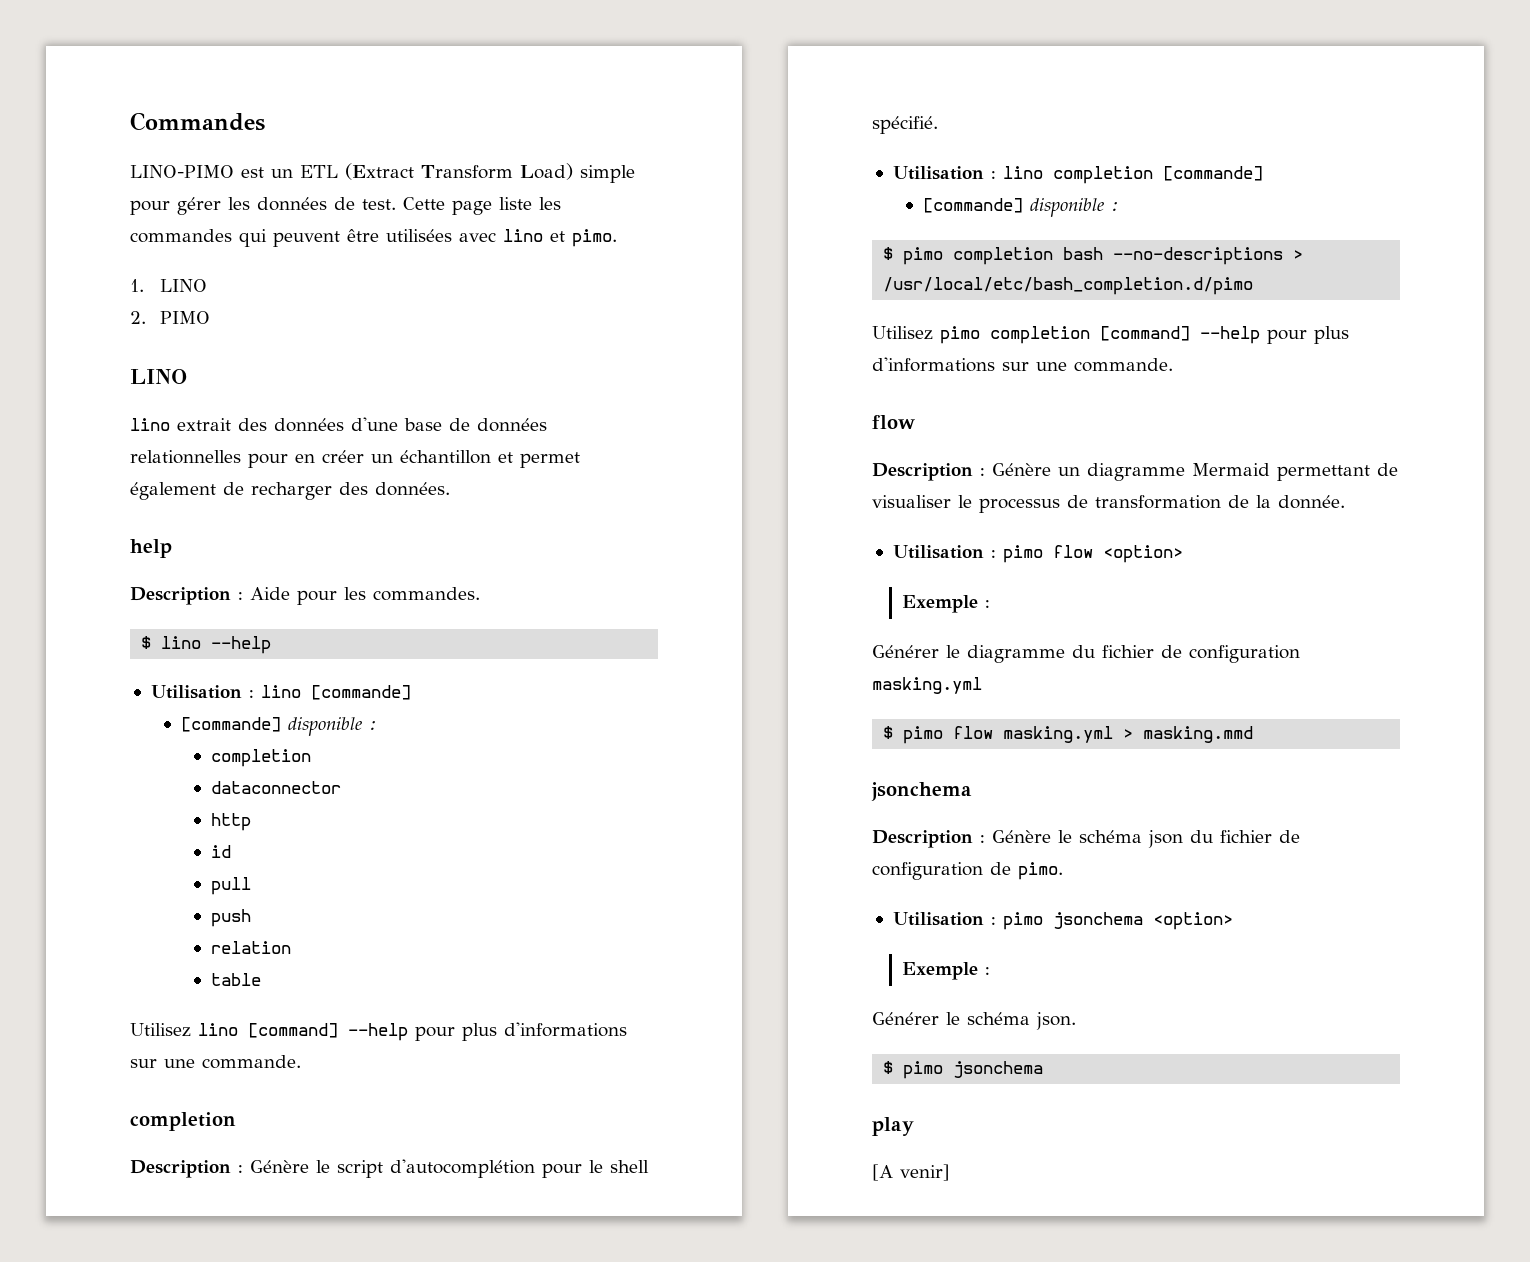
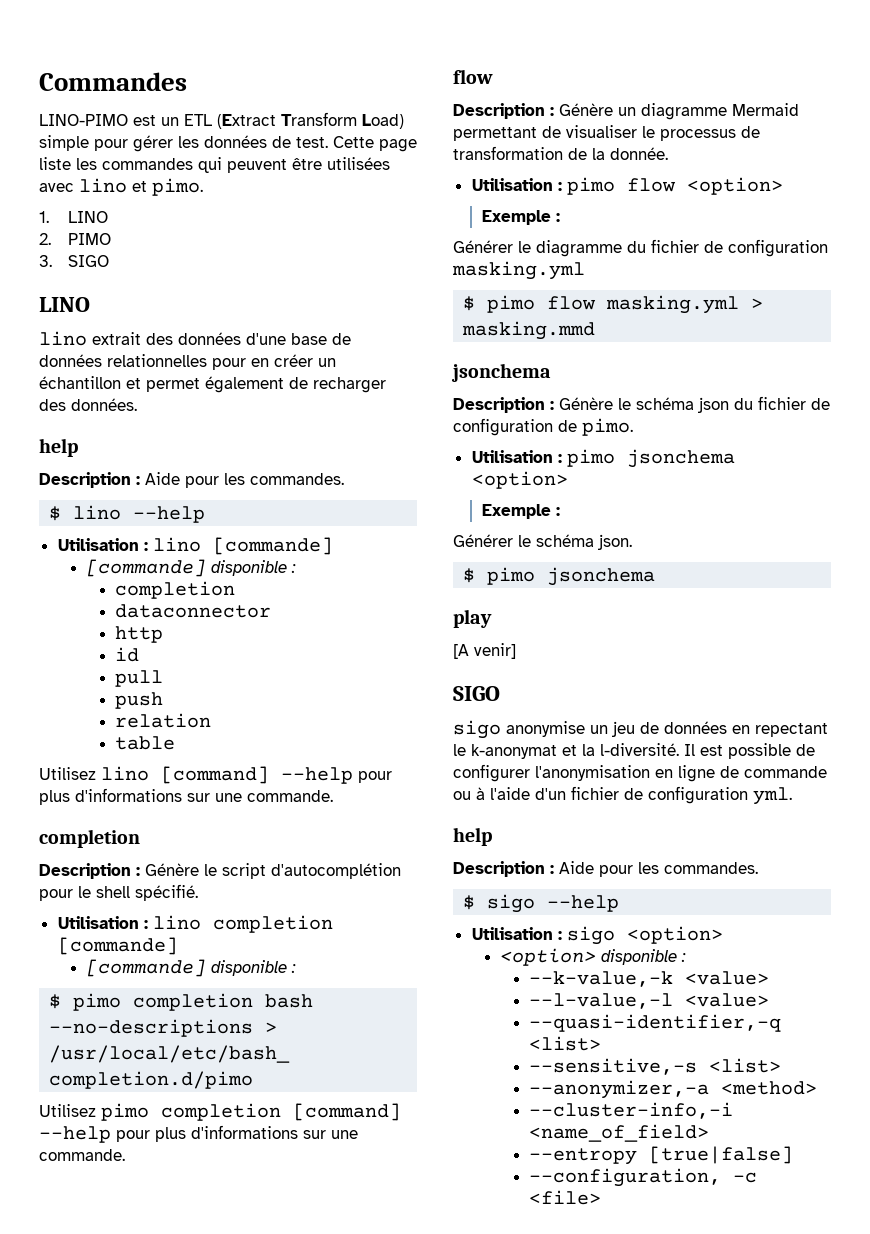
+ 3. SIGO
  [A venir]
+ SIGO
+ sigo anonymise un jeu de données en repectant le k-anonymat et la l-diversité. Il est possible de configurer l'anonymisation en ligne de commande ou à l'aide d'un fichier de configuration yml.
+ help
+ Description : Aide pour les commandes.
+ $ sigo --help
+ Utilisation : sigo <option>
+ <option> disponible :
+ --k-value,-k <value>
+ --l-value,-l <value>
+ --quasi-identifier,-q <list>
+ --sensitive,-s <list>
+ --anonymizer,-a <method>
+ --cluster-info,-i <name_of_field>
+ --entropy [true|false]
+ --configuration, -c <file>

